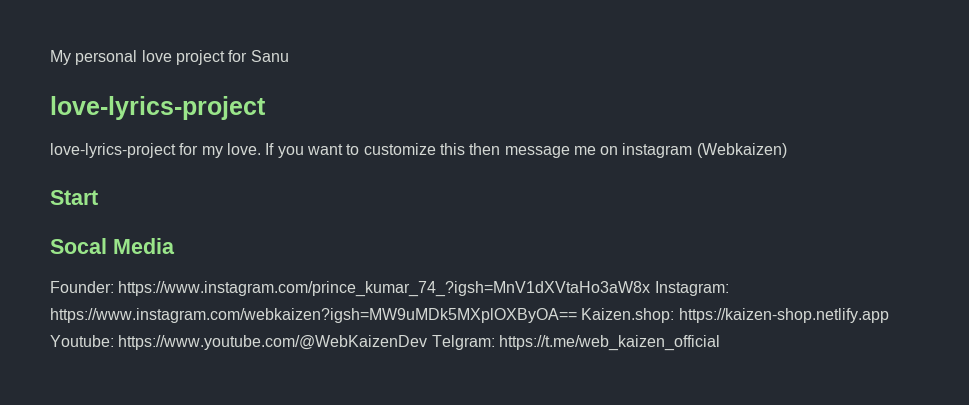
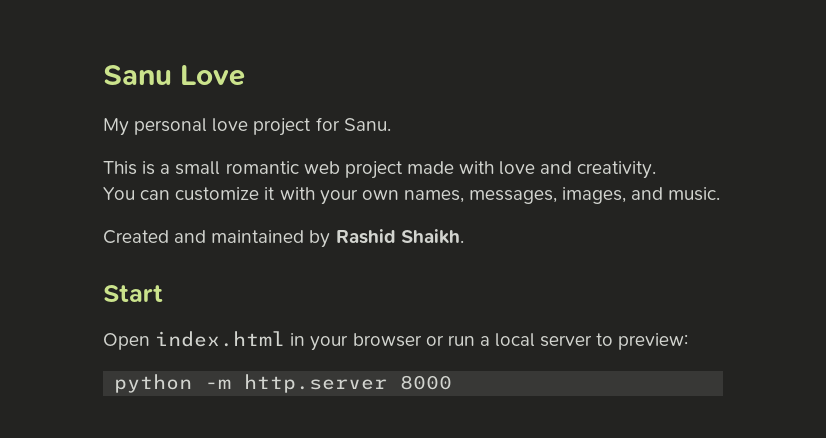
+ Sanu Love
- My personal love project for Sanu
- love-lyrics-project
- love-lyrics-project for my love. If you want to customize this then message me on instagram (Webkaizen)
+ My personal love project for Sanu.
+ This is a small romantic web project made with love and creativity.
+ You can customize it with your own names, messages, images, and music.
+ Created and maintained by Rashid Shaikh.
  Start
- Socal Media
- Founder: https://www.instagram.com/prince_kumar_74_?igsh=MnV1dXVtaHo3aW8x Instagram: https://www.instagram.com/webkaizen?igsh=MW9uMDk5MXplOXByOA== Kaizen.shop: https://kaizen-shop.netlify.app Youtube: https://www.youtube.com/@WebKaizenDev Telgram: https://t.me/web_kaizen_official
+ Open index.html in your browser or run a local server to preview:
+ python -m http.server 8000

